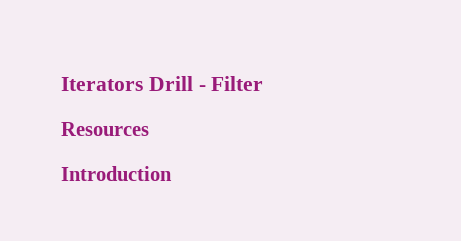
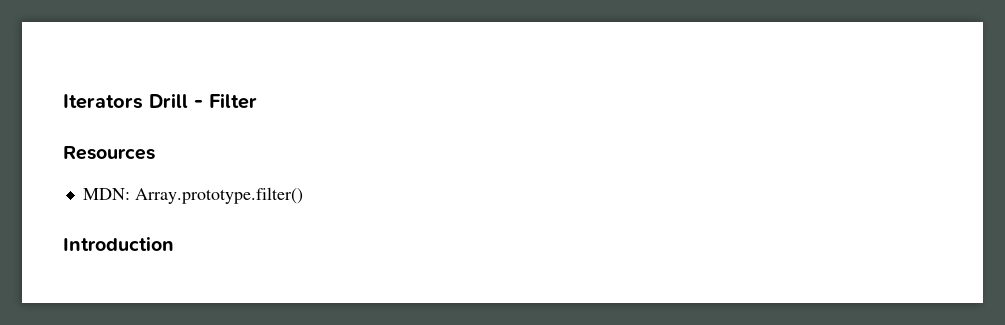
+ MDN: Array.prototype.filter()

